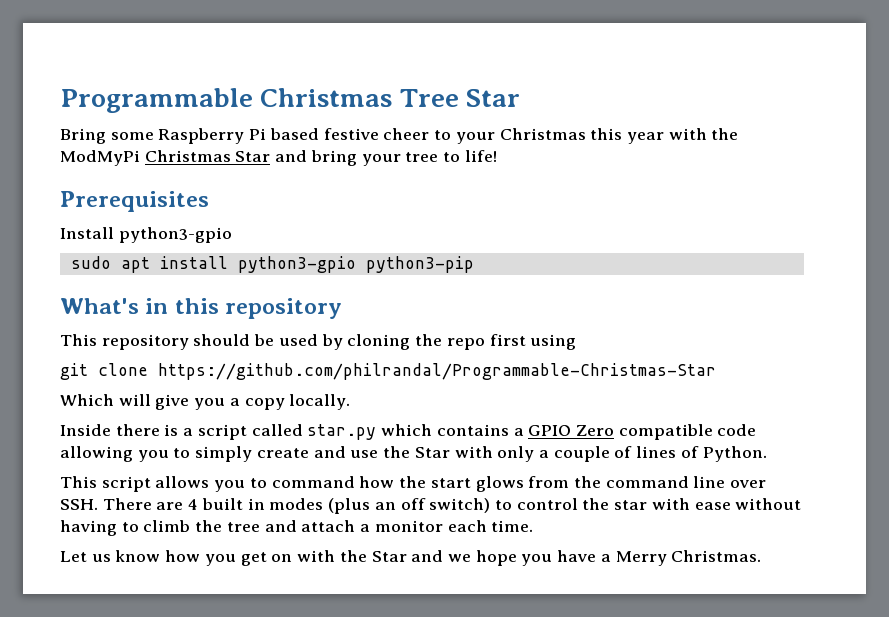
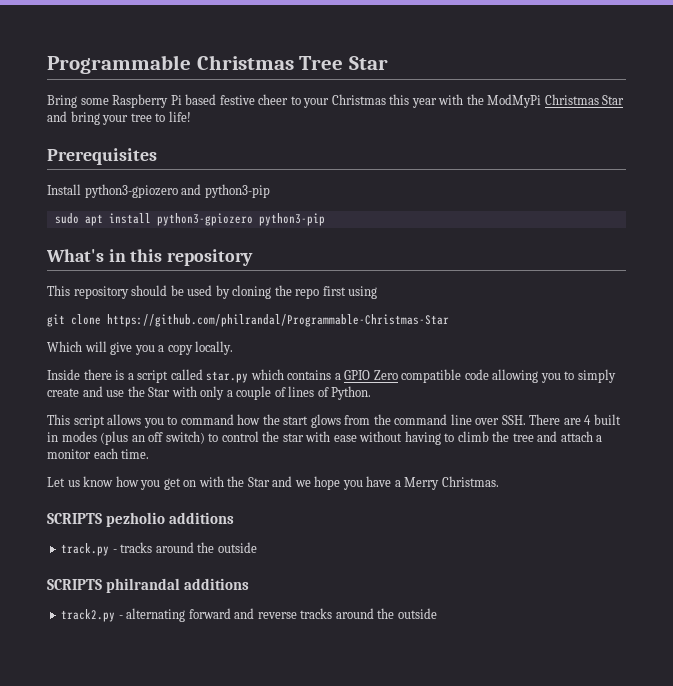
- Install python3-gpio
+ Install python3-gpiozero and python3-pip
- sudo apt install python3-gpio python3-pip
+ sudo apt install python3-gpiozero python3-pip
+ SCRIPTS pezholio additions
+ track.py - tracks around the outside
+ SCRIPTS philrandal additions
+ track2.py - alternating forward and reverse tracks around the outside

